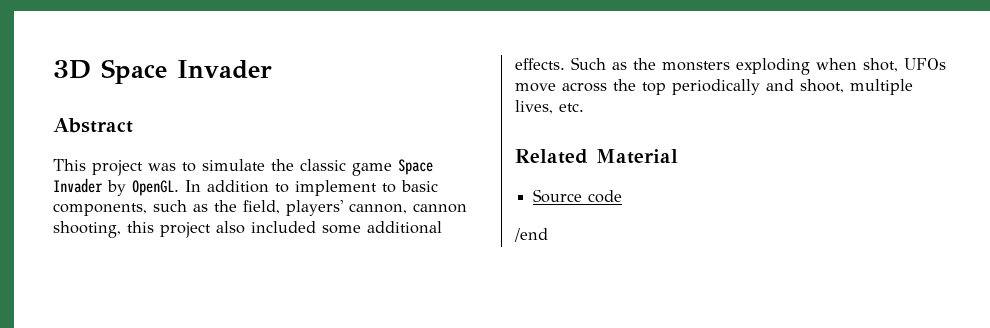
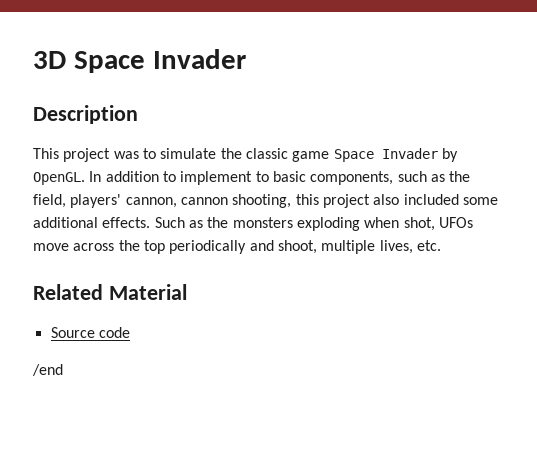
- Abstract
+ Description

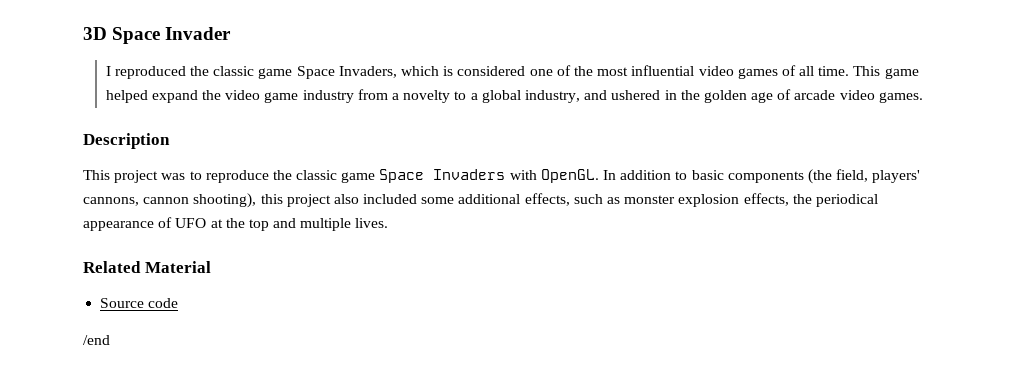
+ I reproduced the classic game Space Invaders, which is considered one of the most influential video games of all time. This game helped expand the video game industry from a novelty to a global industry, and ushered in the golden age of arcade video games.
- This project was to simulate the classic game Space Invader by OpenGL.
+ This project was to reproduce the classic game Space Invaders with OpenGL.
- In addition to implement to basic components, such as the field, players' cannon, cannon shooting, this project also included some additional effects. Such as the monsters exploding when shot, UFOs move across the top periodically and shoot, multiple lives, etc.
+ In addition to basic components (the field, players' cannons, cannon shooting), this project also included some additional effects, such as monster explosion effects, the periodical appearance of UFO at the top and multiple lives.

